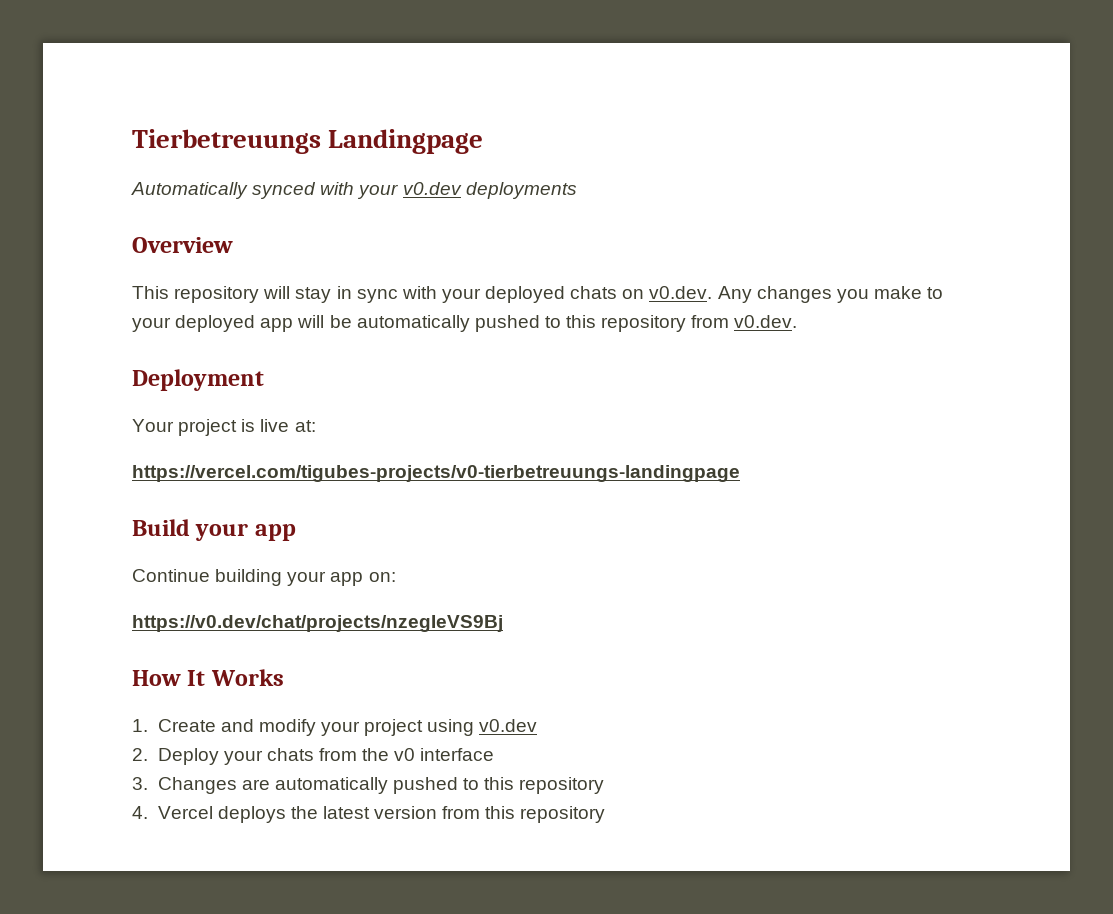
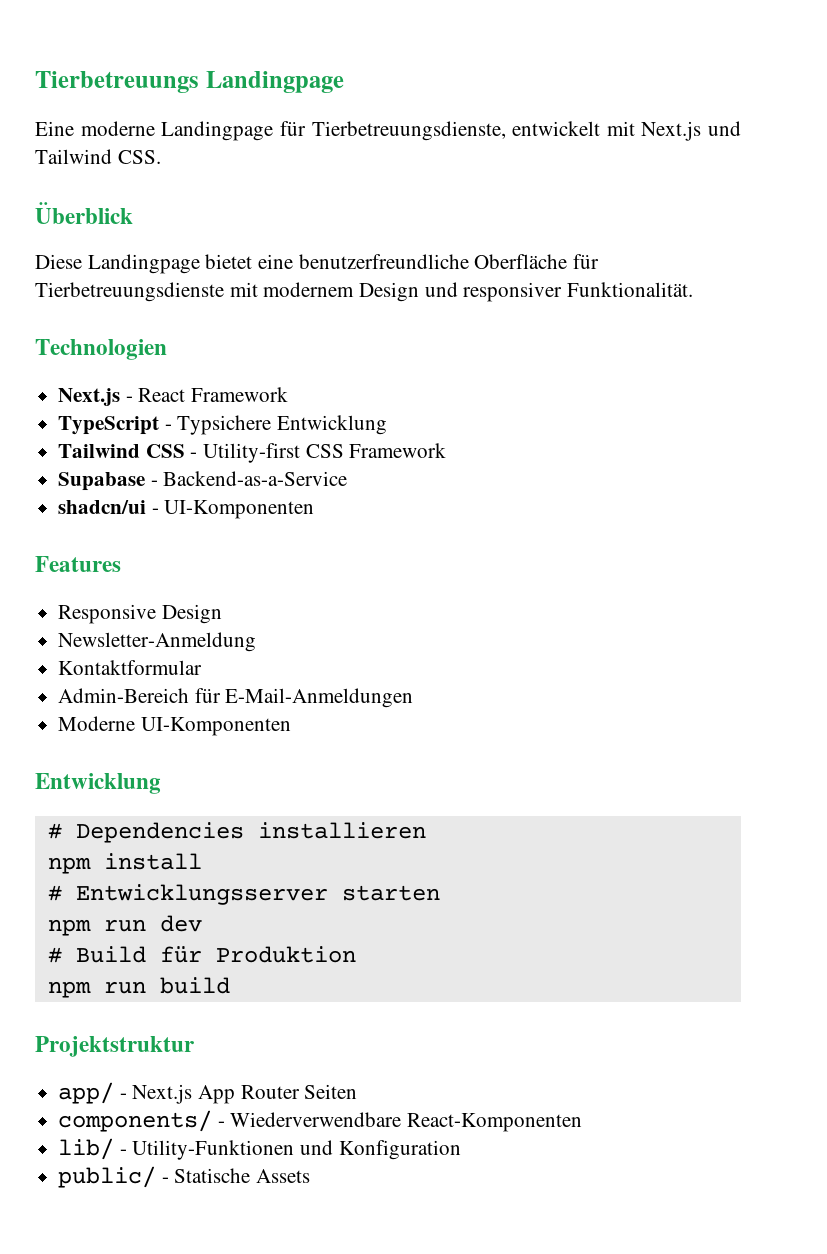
- Automatically synced with your v0.dev deployments
- Overview
- This repository will stay in sync with your deployed chats on v0.dev. Any changes you make to your deployed app will be automatically pushed to this repository from v0.dev.
- Deployment
- Your project is live at:
- https://vercel.com/tigubes-projects/v0-tierbetreuungs-landingpage
- Build your app
- Continue building your app on:
- https://v0.dev/chat/projects/nzegIeVS9Bj
- How It Works
- 1. Create and modify your project using v0.dev
- 2. Deploy your chats from the v0 interface
- 3. Changes are automatically pushed to this repository
- 4. Vercel deploys the latest version from this repository
+ Eine moderne Landingpage für Tierbetreuungsdienste, entwickelt mit Next.js und Tailwind CSS.
+ Überblick
+ Diese Landingpage bietet eine benutzerfreundliche Oberfläche für Tierbetreuungsdienste mit modernem Design und responsiver Funktionalität.
+ Technologien
+ Next.js - React Framework
+ TypeScript - Typsichere Entwicklung
+ Tailwind CSS - Utility-first CSS Framework
+ Supabase - Backend-as-a-Service
+ shadcn/ui - UI-Komponenten
+ Features
+ Responsive Design
+ Newsletter-Anmeldung
+ Kontaktformular
+ Admin-Bereich für E-Mail-Anmeldungen
+ Moderne UI-Komponenten
+ Entwicklung
+ # Dependencies installieren
+ npm install
+ # Entwicklungsserver starten
+ npm run dev
+ # Build für Produktion
+ npm run build
+ Projektstruktur
+ app/ - Next.js App Router Seiten
+ components/ - Wiederverwendbare React-Komponenten
+ lib/ - Utility-Funktionen und Konfiguration
+ public/ - Statische Assets

